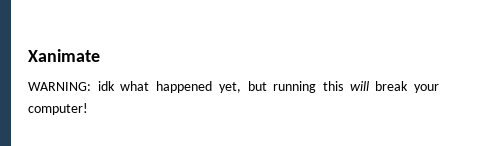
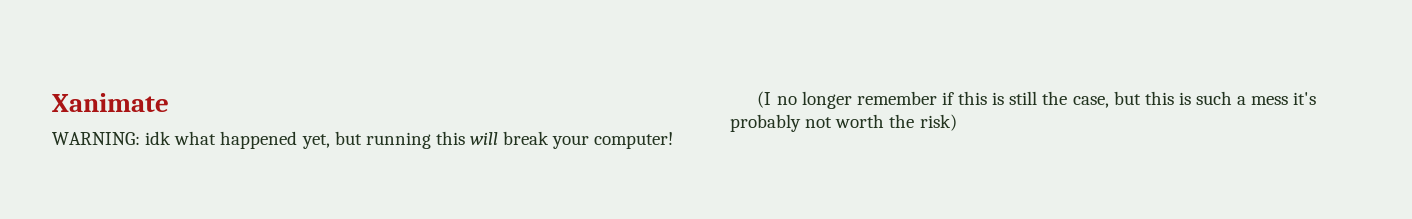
+ (I no longer remember if this is still the case, but this is such a mess it's probably not worth the risk)

